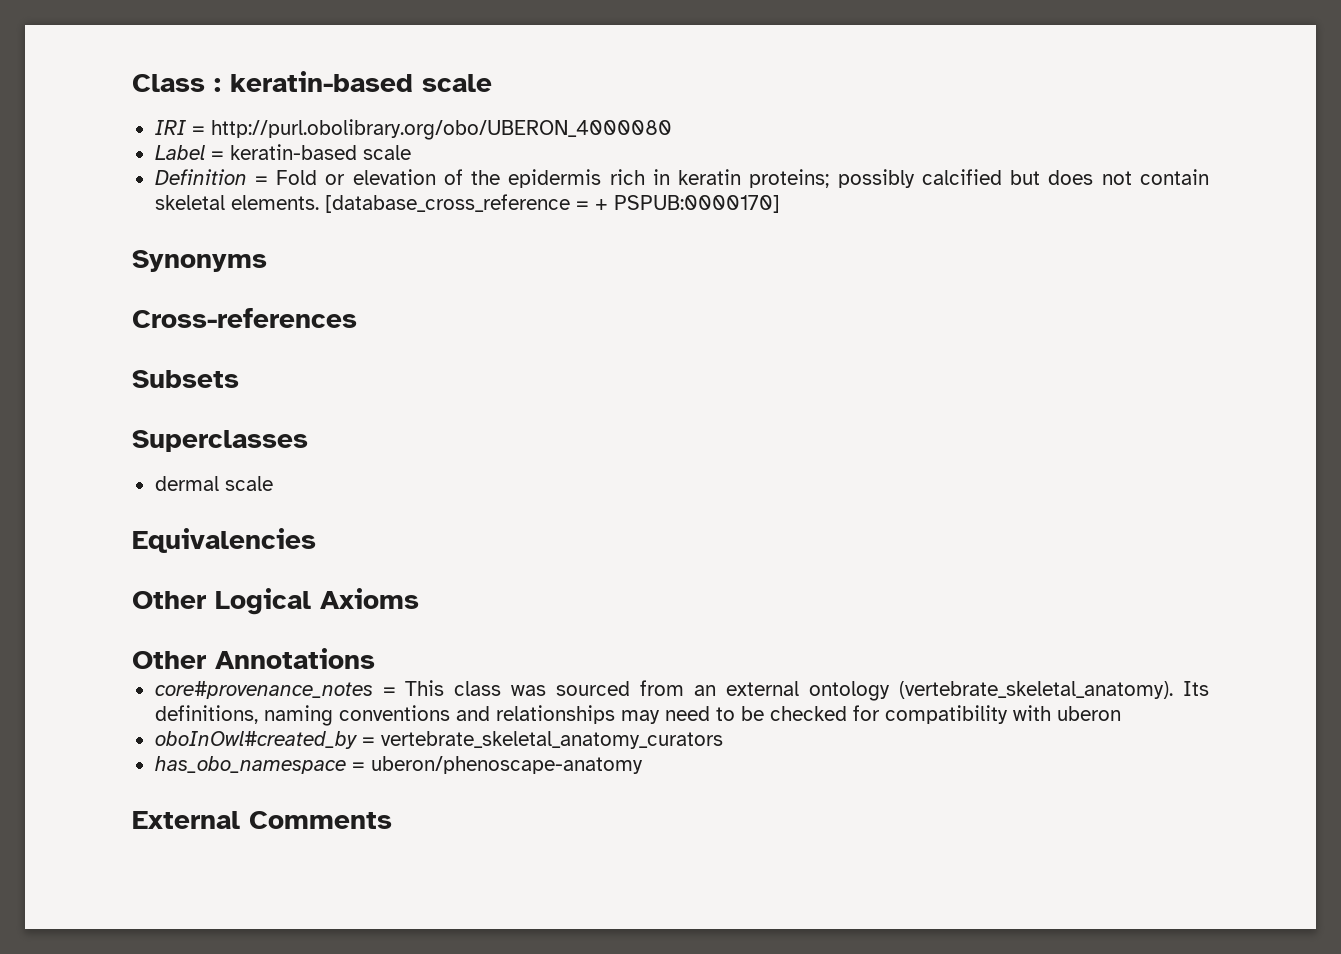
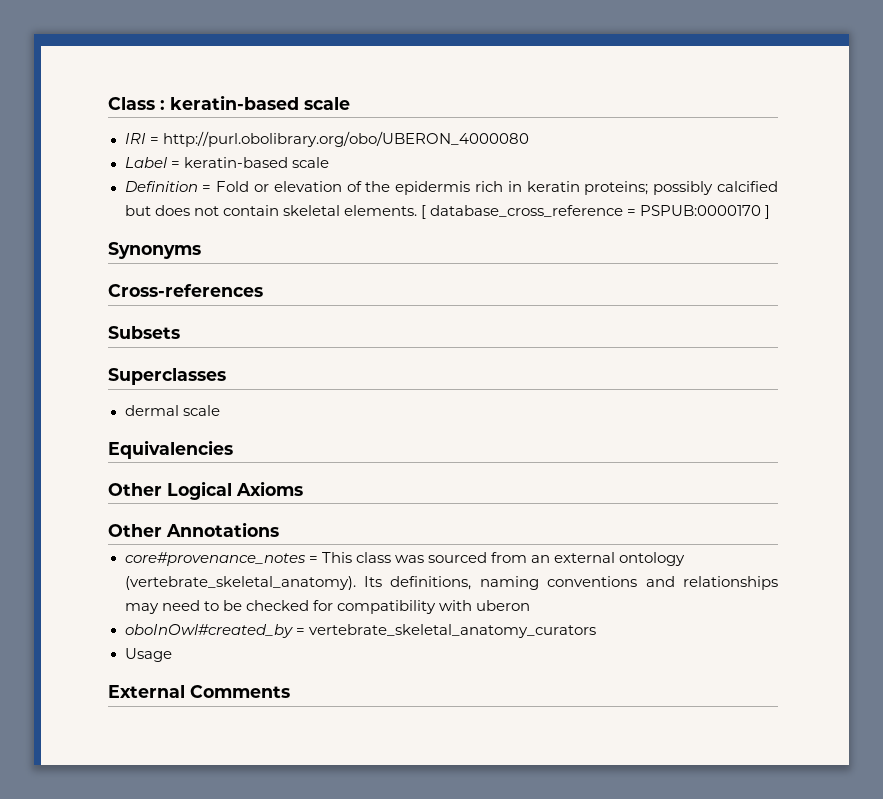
- [database_cross_reference = + PSPUB:0000170]
+ [ database_cross_reference = PSPUB:0000170 ]
- has_obo_namespace = uberon/phenoscape-anatomy
+ Usage

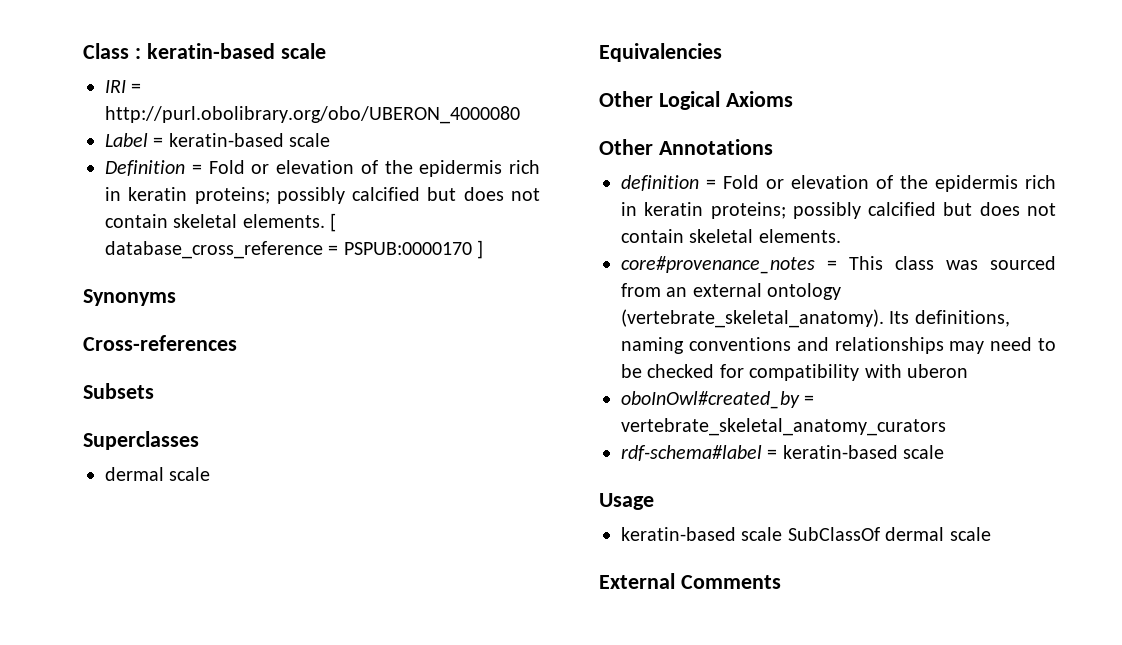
+ definition = Fold or elevation of the epidermis rich in keratin proteins; possibly calcified but does not contain skeletal elements.
+ rdf-schema#label = keratin-based scale
  Usage
+ keratin-based scale SubClassOf dermal scale

